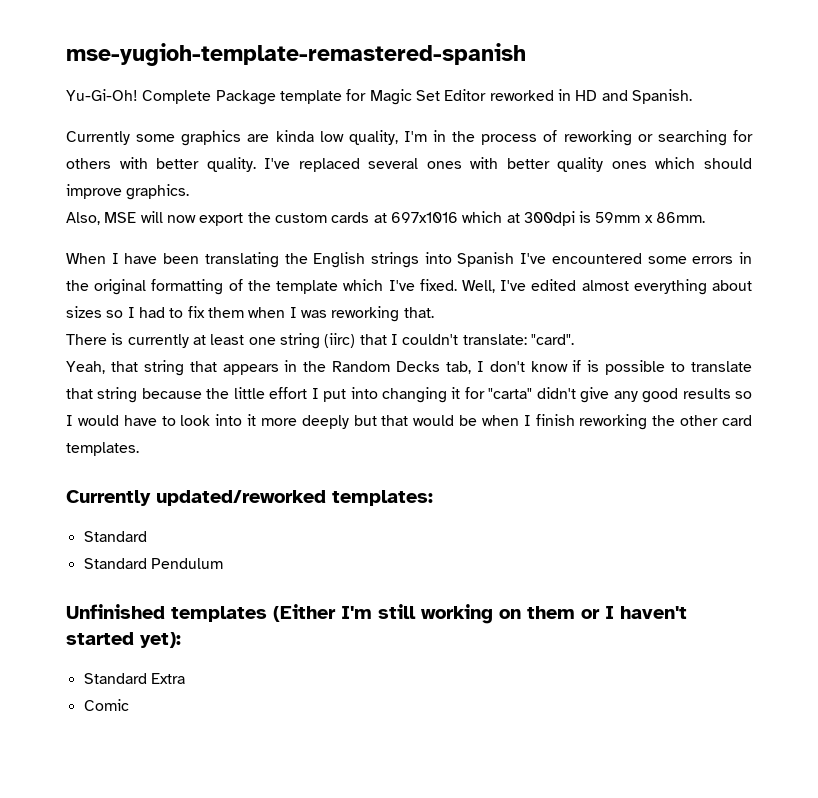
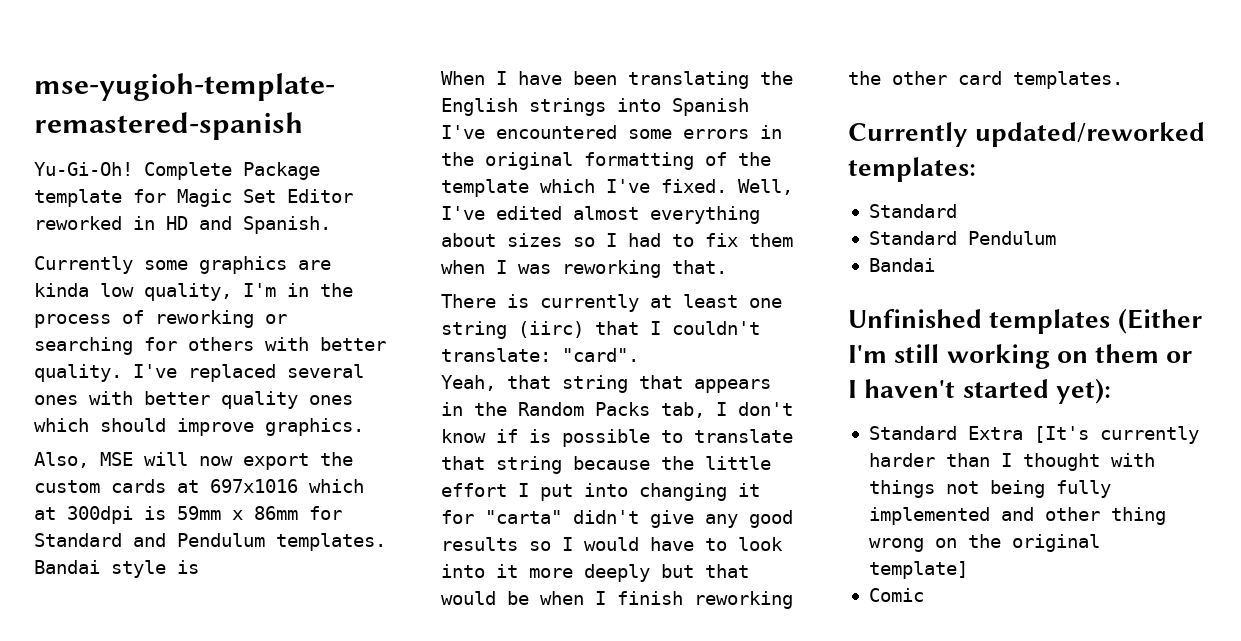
- Also, MSE will now export the custom cards at 697x1016 which at 300dpi is 59mm x 86mm.
+ Also, MSE will now export the custom cards at 697x1016 which at 300dpi is 59mm x 86mm for Standard and Pendulum templates. Bandai style is
- Yeah, that string that appears in the Random Decks tab, I don't know if is possible to translate that string because the little effort I put into changing it for "carta" didn't give any good results so I would have to look into it more deeply but that would be when I finish reworking the other card templates.
+ Yeah, that string that appears in the Random Packs tab, I don't know if is possible to translate that string because the little effort I put into changing it for "carta" didn't give any good results so I would have to look into it more deeply but that would be when I finish reworking the other card templates.
  Standard Pendulum
+ Bandai
- Standard Extra
+ Standard Extra [It's currently harder than I thought with things not being fully implemented and other thing wrong on the original template]

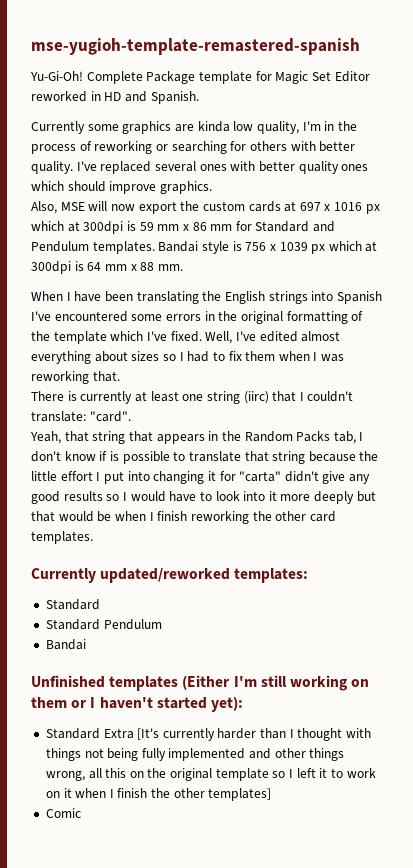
- Also, MSE will now export the custom cards at 697x1016 which at 300dpi is 59mm x 86mm for Standard and Pendulum templates.
+ Also, MSE will now export the custom cards at 697 x 1016 px which at 300dpi is 59 mm x 86 mm for Standard and Pendulum templates.
- Bandai style is
+ Bandai style is 756 x 1039 px which at 300dpi is 64 mm x 88 mm.
- Standard Extra [It's currently harder than I thought with things not being fully implemented and other thing wrong on the original template]
+ Standard Extra [It's currently harder than I thought with things not being fully implemented and other things wrong, all this on the original template so I left it to work on it when I finish the other templates]

